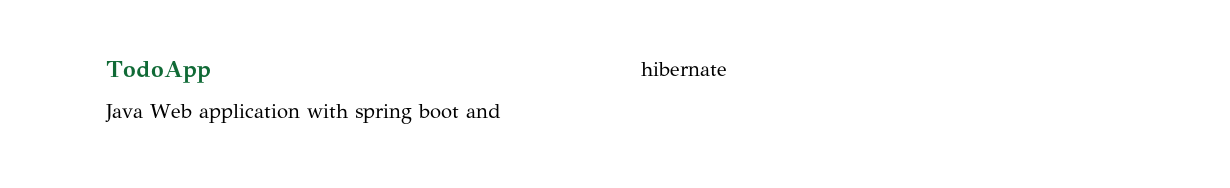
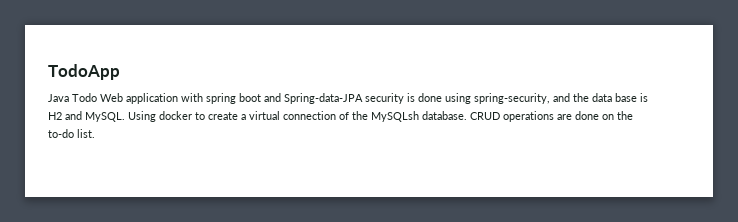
- Java Web application with spring boot and hibernate
+ Java Todo Web application with spring boot and Spring-data-JPA security is done using spring-security, and the data base is H2 and MySQL. Using docker to create a virtual connection of the MySQLsh database. CRUD operations are done on the to-do list.

